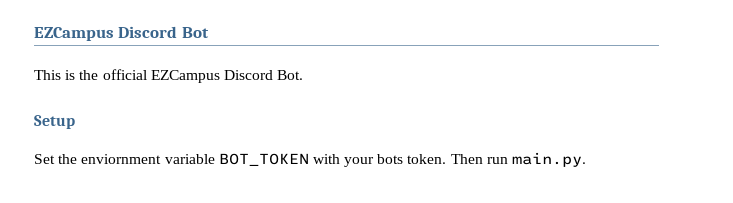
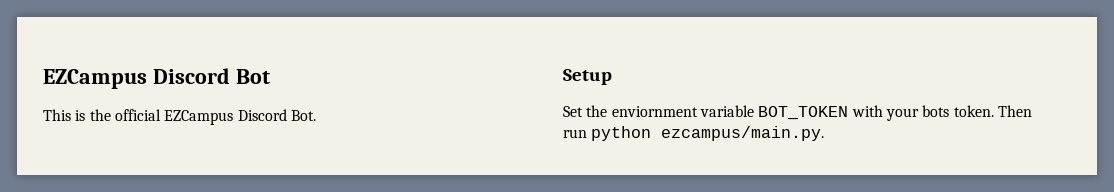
- Then run main.py.
+ Then run python ezcampus/main.py.

